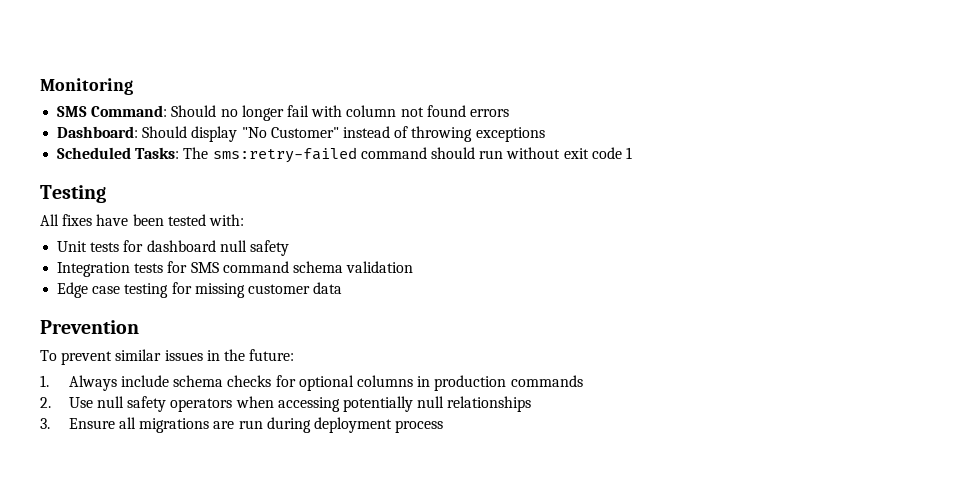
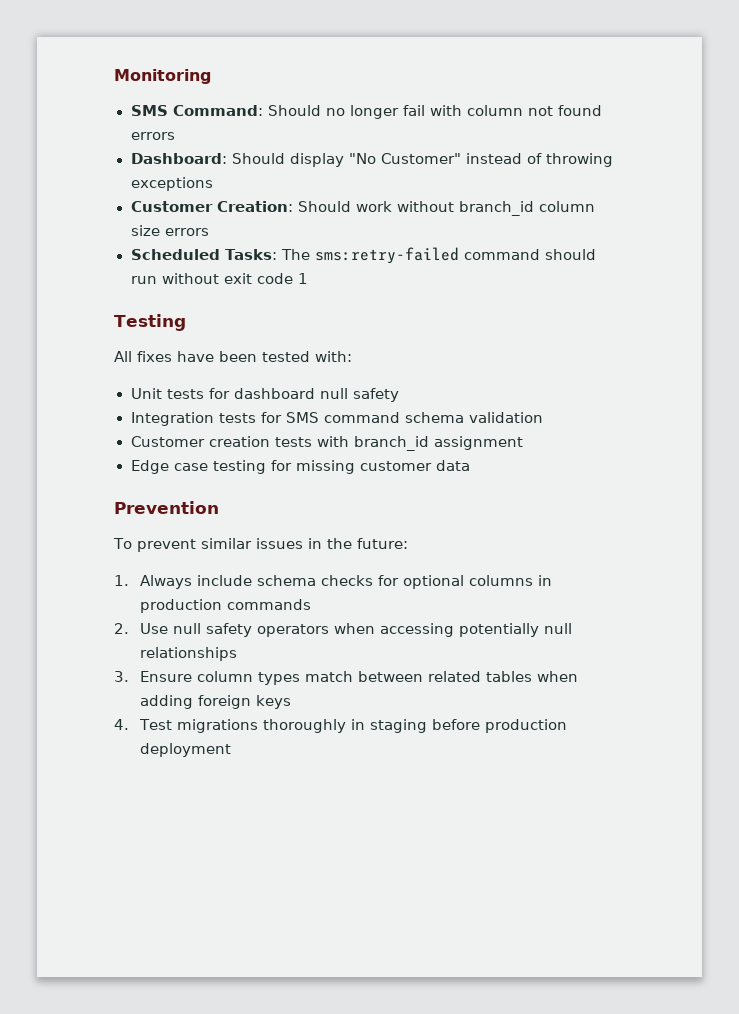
+ Customer Creation: Should work without branch_id column size errors
+ Customer creation tests with branch_id assignment
- 3. Ensure all migrations are run during deployment process
+ 3. Ensure column types match between related tables when adding foreign keys
+ 4. Test migrations thoroughly in staging before production deployment

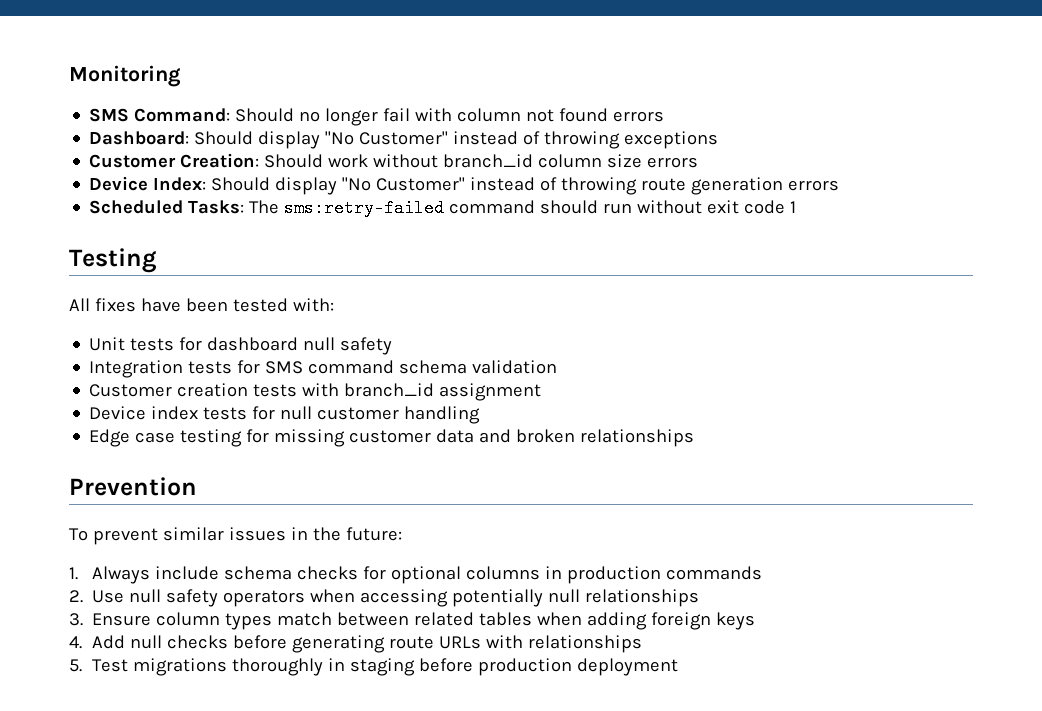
+ Device Index: Should display "No Customer" instead of throwing route generation errors
+ Device index tests for null customer handling
- Edge case testing for missing customer data
+ Edge case testing for missing customer data and broken relationships
- 4. Test migrations thoroughly in staging before production deployment
+ 4. Add null checks before generating route URLs with relationships
+ 5. Test migrations thoroughly in staging before production deployment

